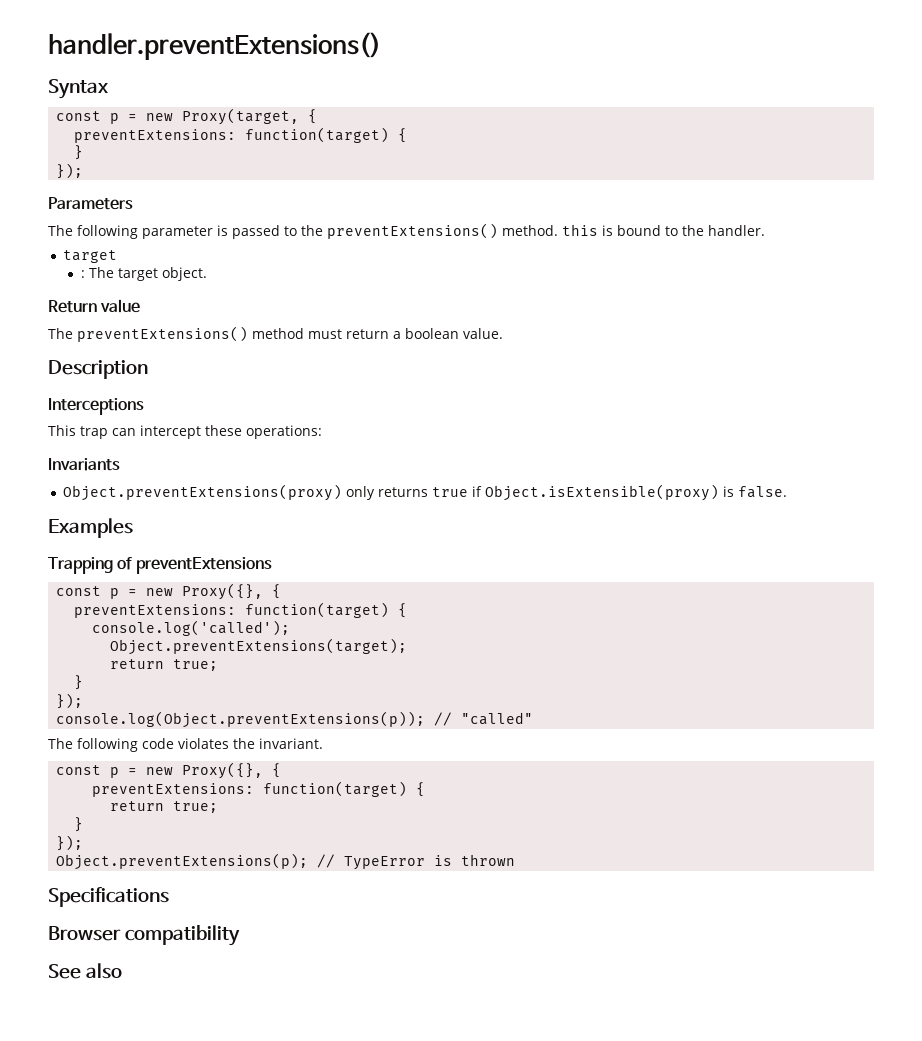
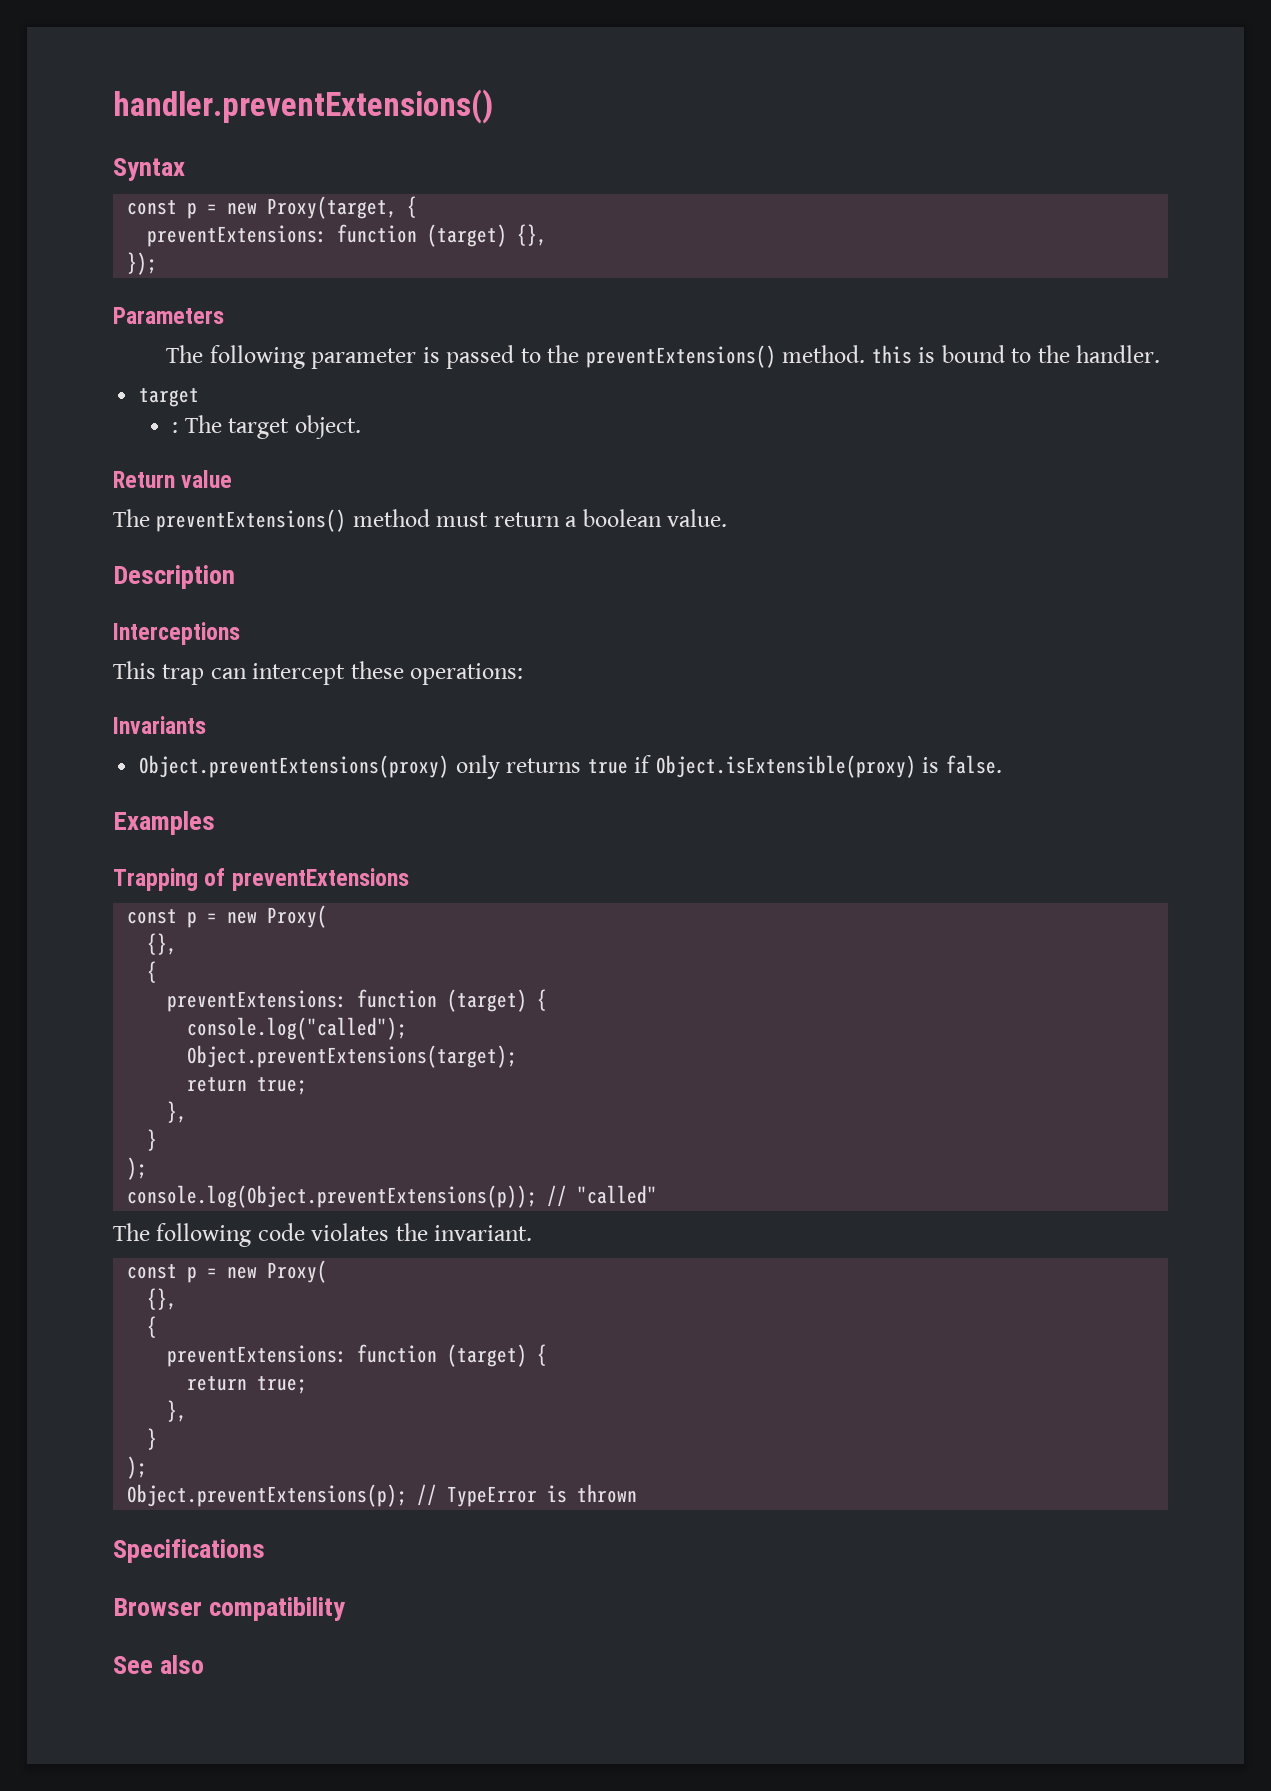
  const p = new Proxy(target, {
- preventExtensions: function(target) {
- }
+ preventExtensions: function (target) {},
  Trapping of preventExtensions
- const p = new Proxy({}, {
- preventExtensions: function(target) {
- console.log('called');
+ const p = new Proxy(
+ {},
+ {
+ preventExtensions: function (target) {
+ console.log("called");
  Object.preventExtensions(target);
  return true;
+ },
  }
- });
+ );
  The following code violates the invariant.
- const p = new Proxy({}, {
- preventExtensions: function(target) {
+ const p = new Proxy(
+ {},
+ {
+ preventExtensions: function (target) {
  return true;
+ },
  }
- });
+ );

